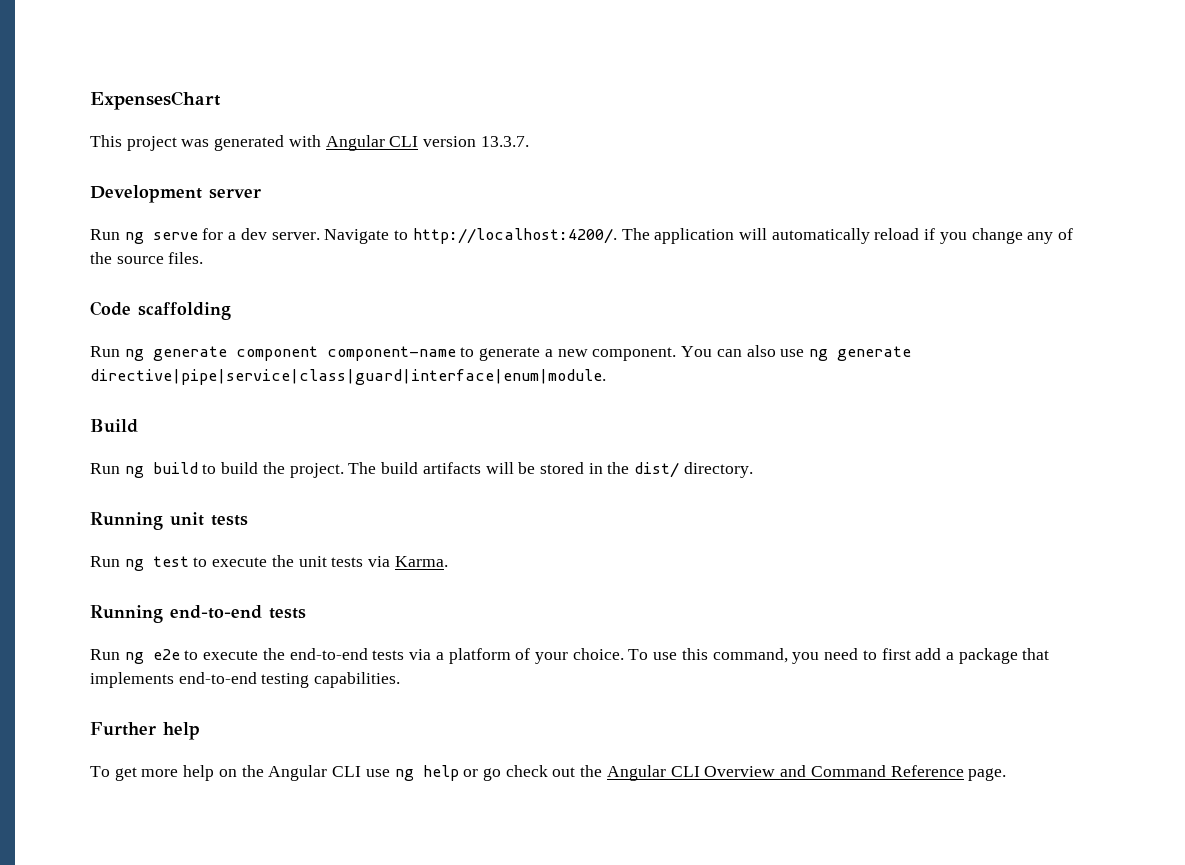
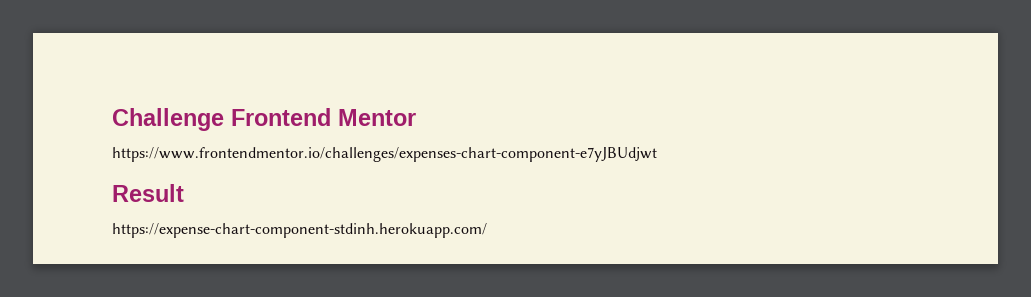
- ExpensesChart
- This project was generated with Angular CLI version 13.3.7.
- Development server
- Run ng serve for a dev server. Navigate to http://localhost:4200/. The application will automatically reload if you change any of the source files.
- Code scaffolding
- Run ng generate component component-name to generate a new component. You can also use ng generate directive|pipe|service|class|guard|interface|enum|module.
- Build
- Run ng build to build the project. The build artifacts will be stored in the dist/ directory.
- Running unit tests
- Run ng test to execute the unit tests via Karma.
- Running end-to-end tests
- Run ng e2e to execute the end-to-end tests via a platform of your choice. To use this command, you need to first add a package that implements end-to-end testing capabilities.
- Further help
- To get more help on the Angular CLI use ng help or go check out the Angular CLI Overview and Command Reference page.
+ Challenge Frontend Mentor
+ https://www.frontendmentor.io/challenges/expenses-chart-component-e7yJBUdjwt
+ Result
+ https://expense-chart-component-stdinh.herokuapp.com/

